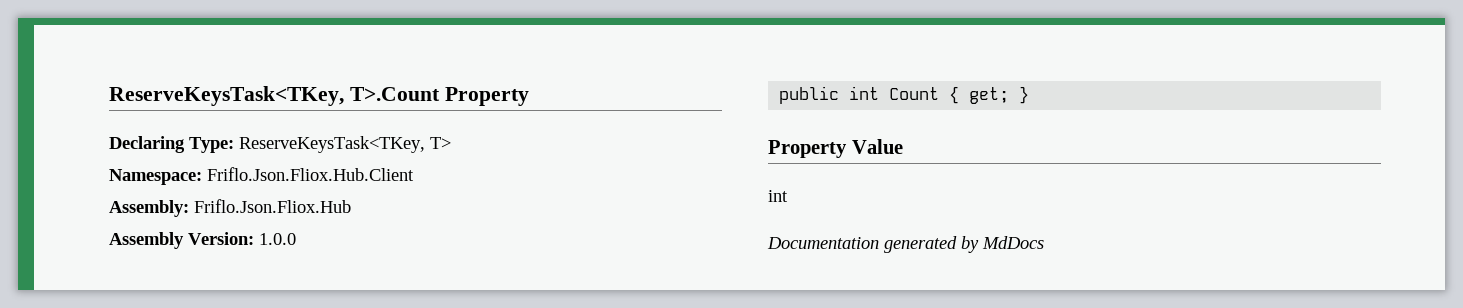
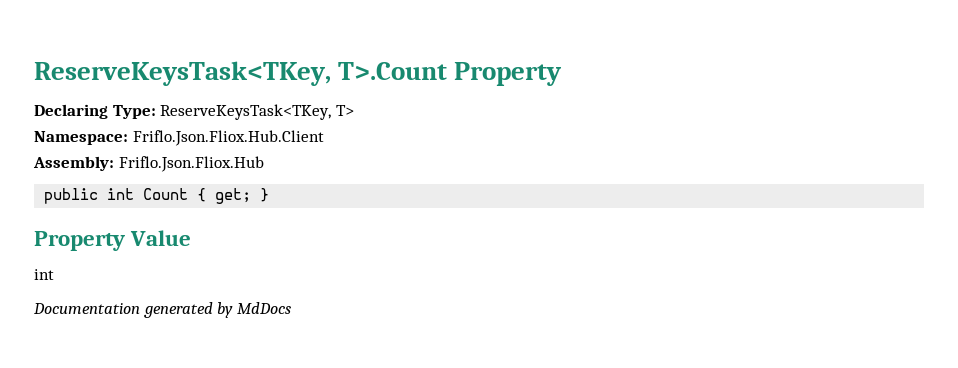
- Assembly Version: 1.0.0

